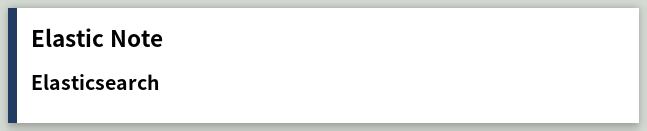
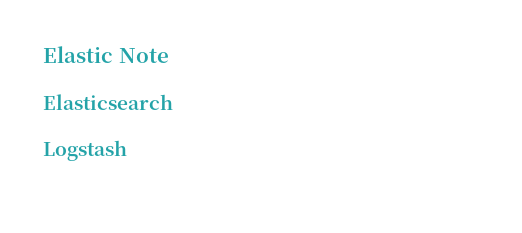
+ Logstash

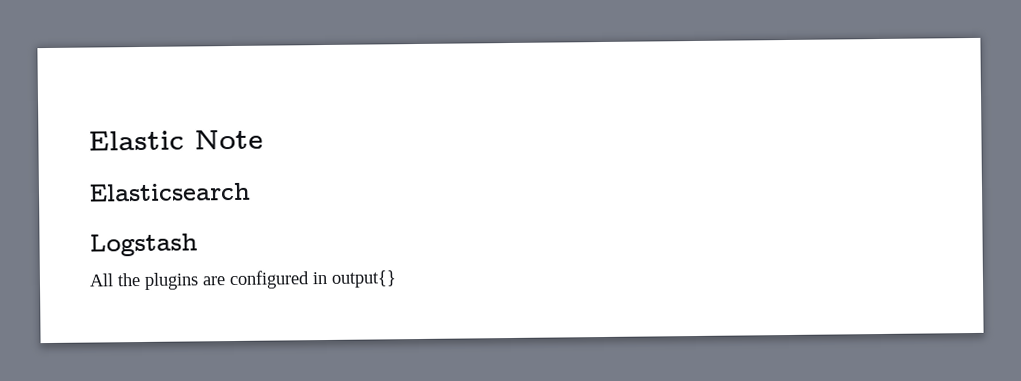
+ All the plugins are configured in output{}

